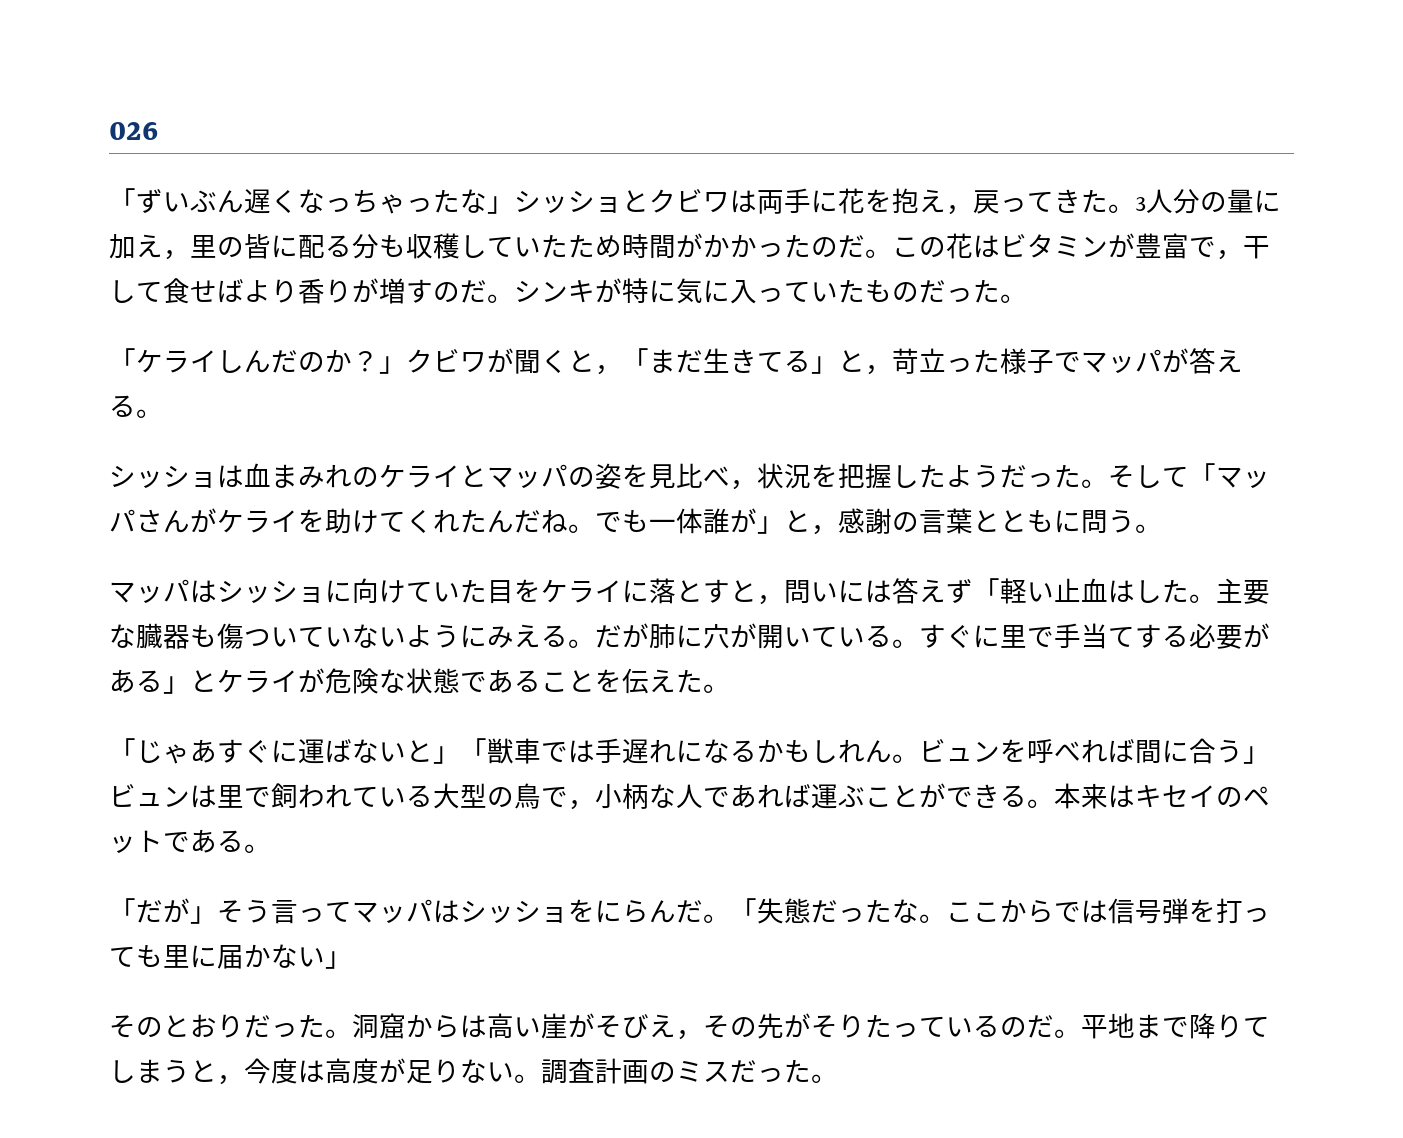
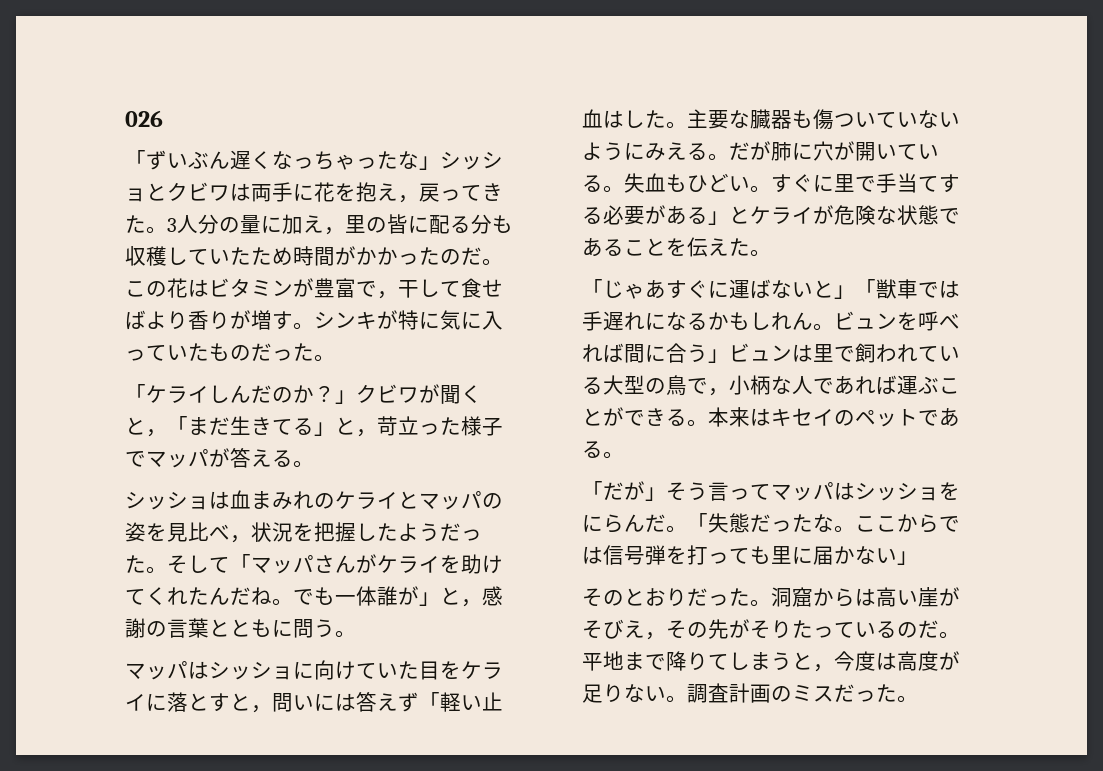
- この花はビタミンが豊富で，干して食せばより香りが増すのだ。
+ この花はビタミンが豊富で，干して食せばより香りが増す。
+ 失血もひどい。

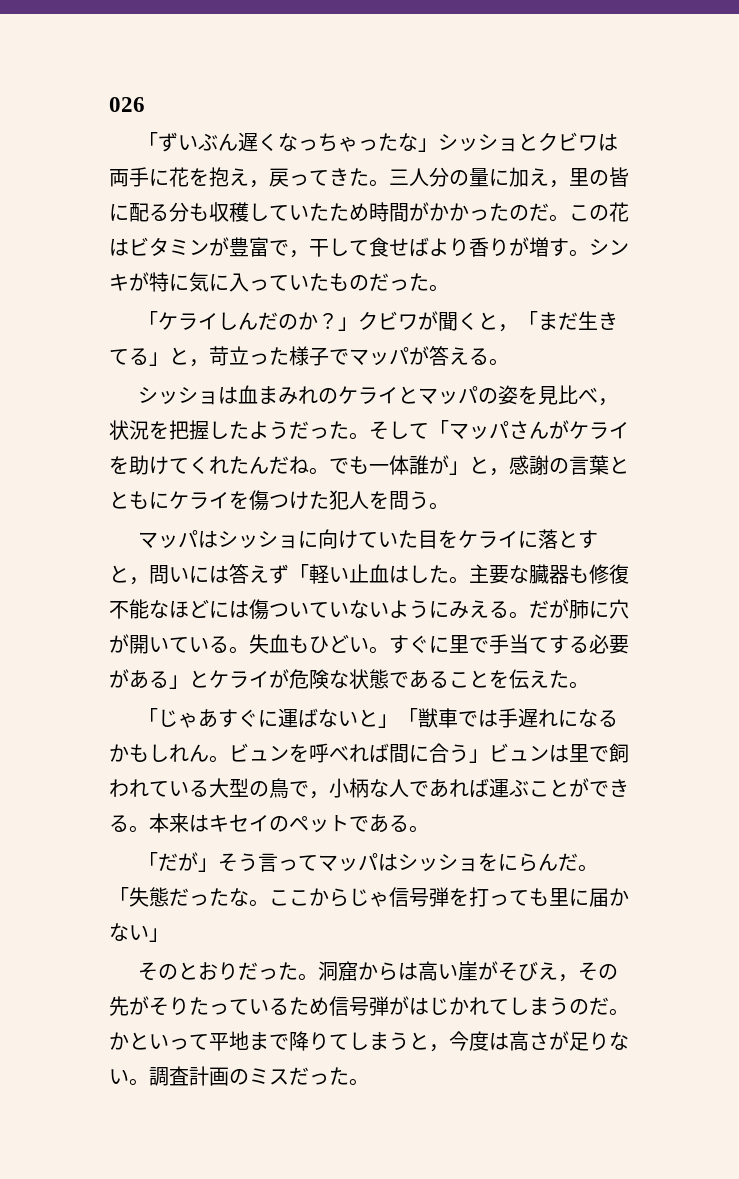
- 3人分の量に加え，里の皆に配る分も収穫していたため時間がかかったのだ。
+ 三人分の量に加え，里の皆に配る分も収穫していたため時間がかかったのだ。
- でも一体誰が」と，感謝の言葉とともに問う。
+ でも一体誰が」と，感謝の言葉とともにケライを傷つけた犯人を問う。
- 主要な臓器も傷ついていないようにみえる。
+ 主要な臓器も修復不能なほどには傷ついていないようにみえる。
- ここからでは信号弾を打っても里に届かない」
+ ここからじゃ信号弾を打っても里に届かない」
- 洞窟からは高い崖がそびえ，その先がそりたっているのだ。平地まで降りてしまうと，今度は高度が足りない。
+ 洞窟からは高い崖がそびえ，その先がそりたっているため信号弾がはじかれてしまうのだ。かといって平地まで降りてしまうと，今度は高さが足りない。

